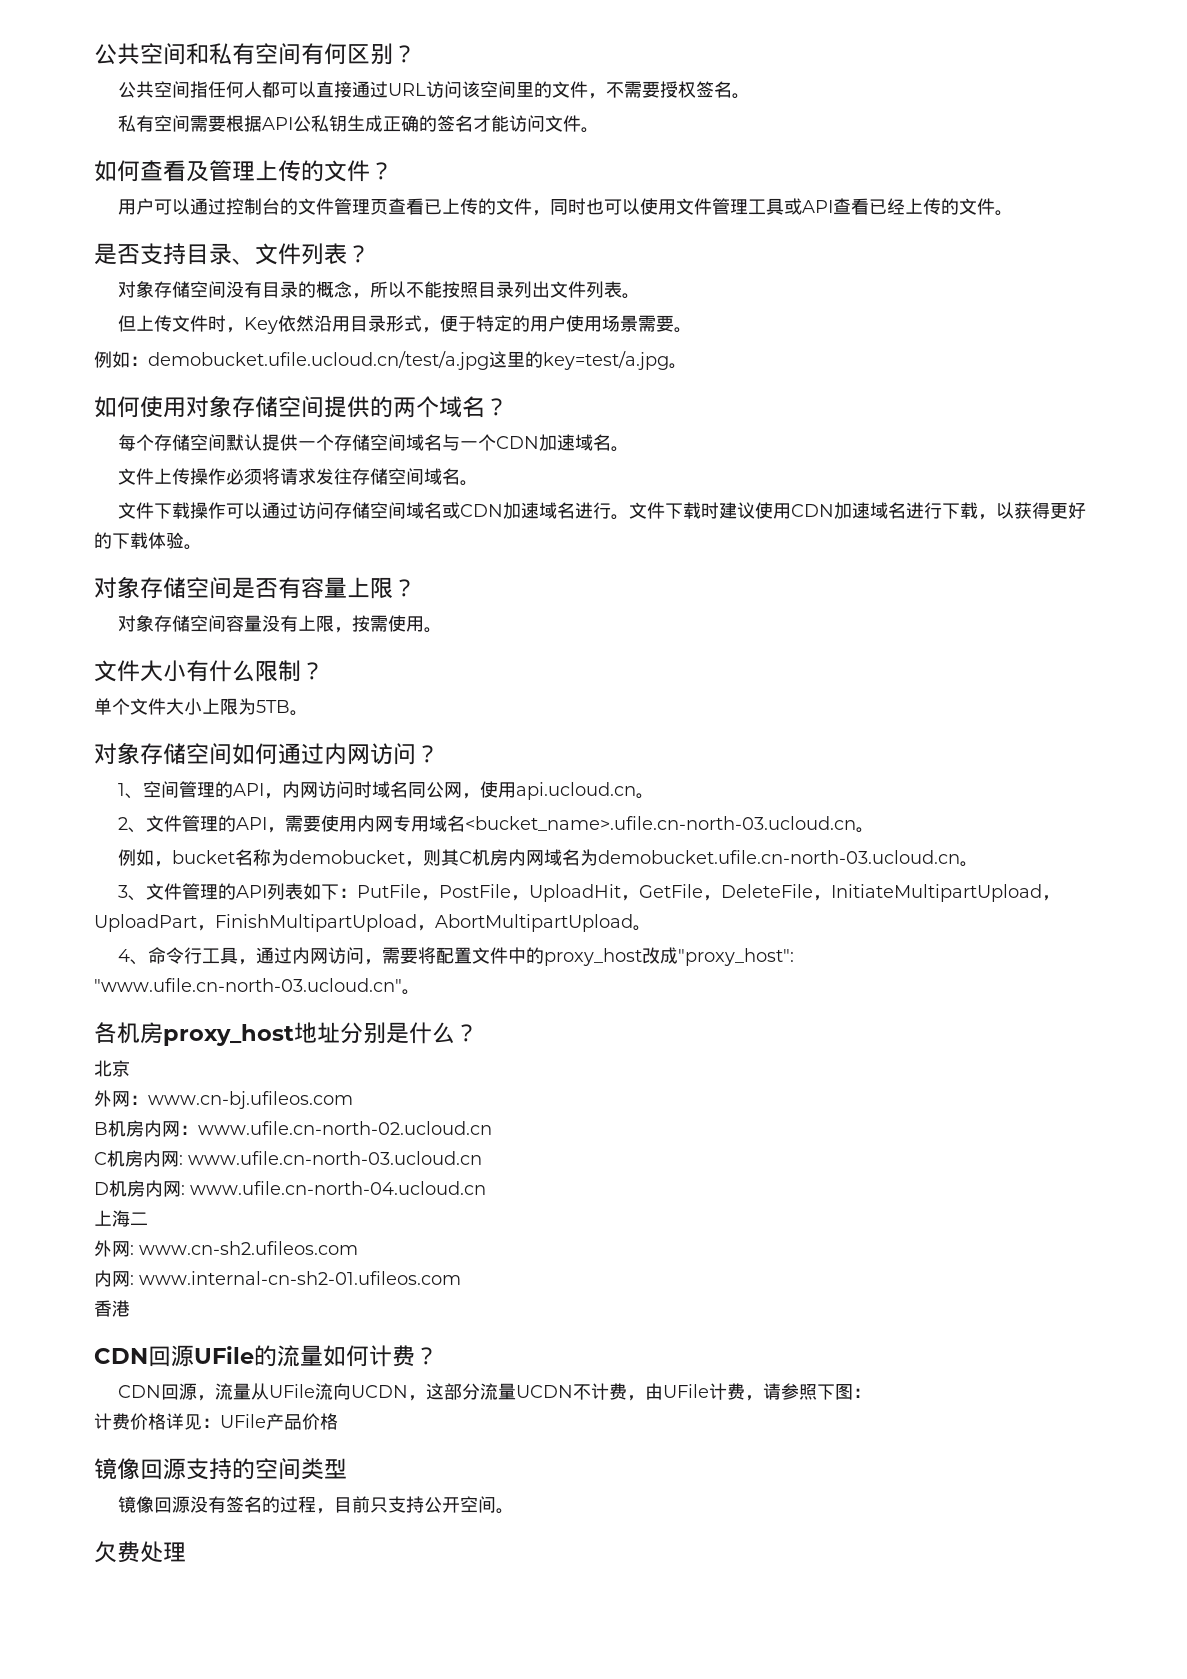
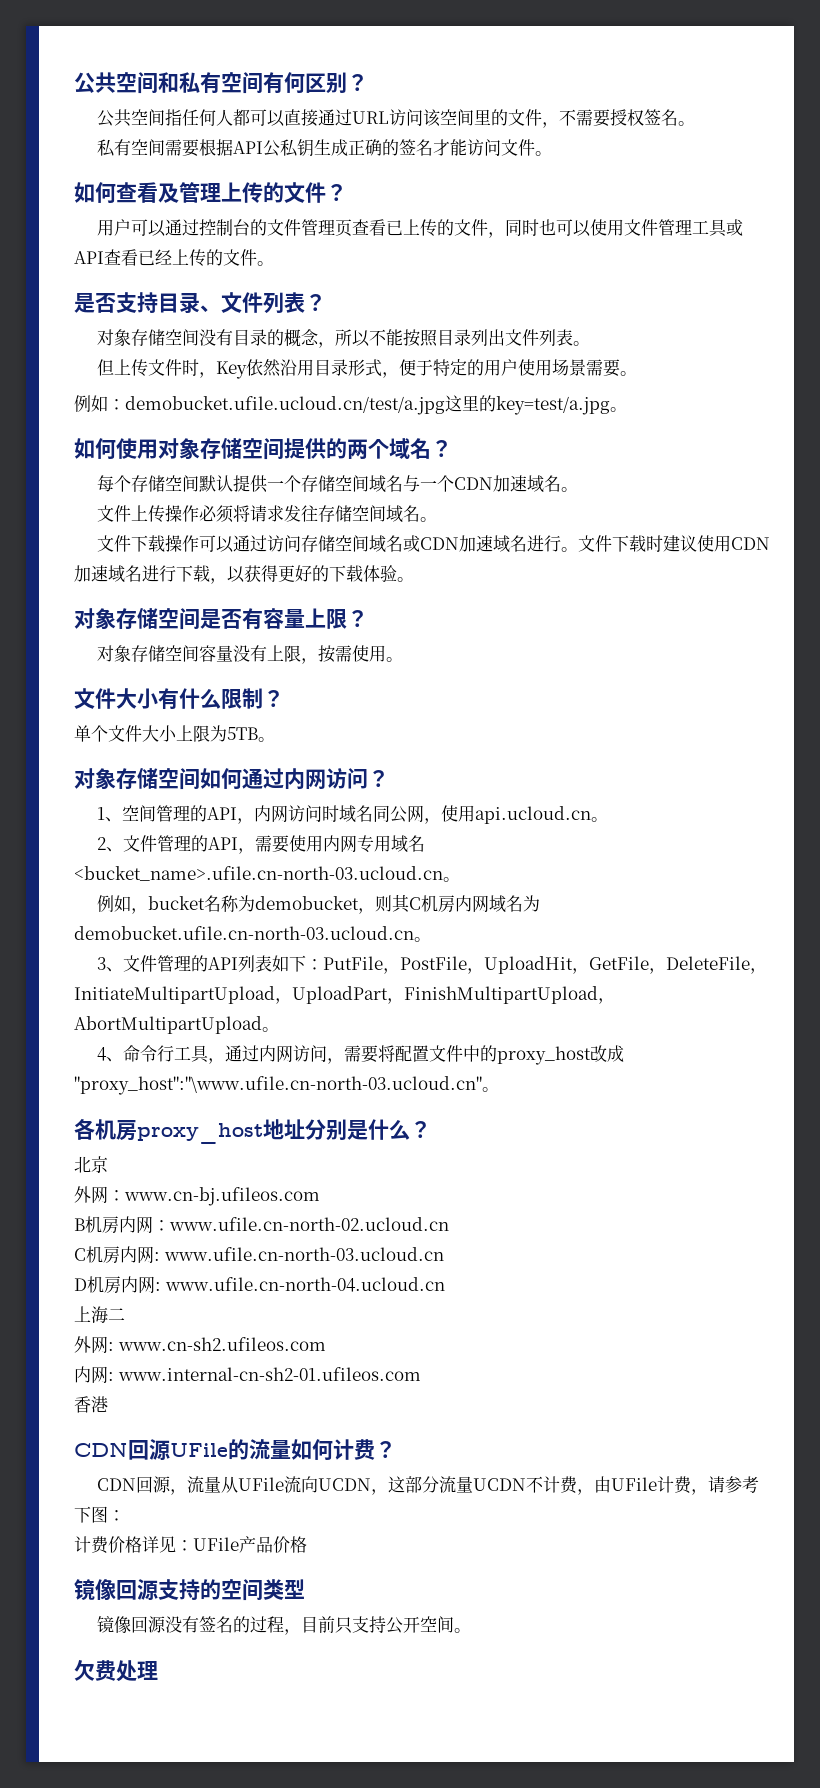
- 4、命令行工具，通过内网访问，需要将配置文件中的proxy_host改成"proxy_host": "www.ufile.cn-north-03.ucloud.cn"。
+ 4、命令行工具，通过内网访问，需要将配置文件中的proxy_host改成"proxy_host":"\www.ufile.cn-north-03.ucloud.cn"。
- CDN回源，流量从UFile流向UCDN，这部分流量UCDN不计费，由UFile计费，请参照下图：
+ CDN回源，流量从UFile流向UCDN，这部分流量UCDN不计费，由UFile计费，请参考下图：

